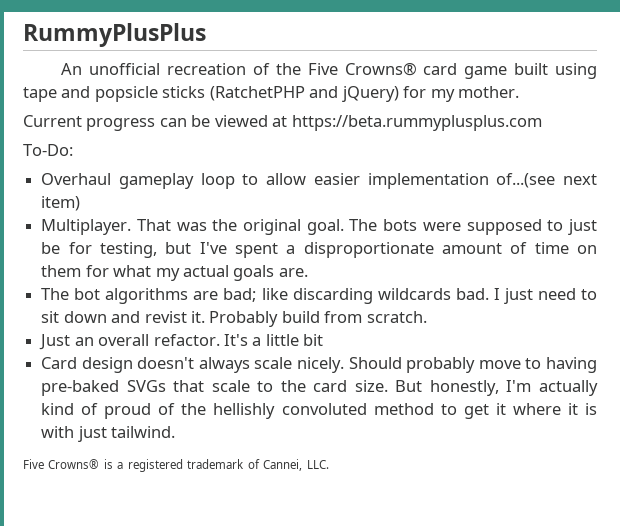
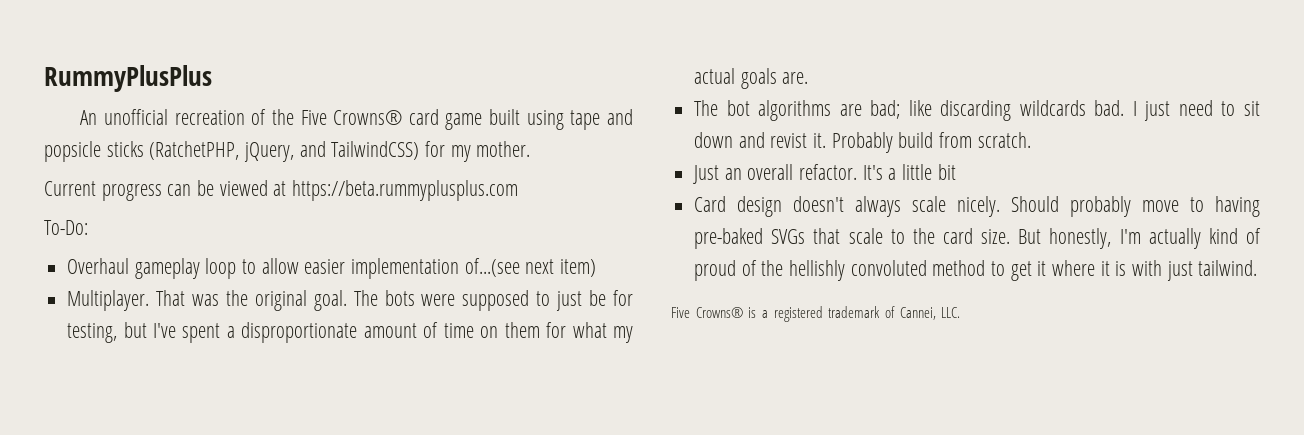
- An unofficial recreation of the Five Crowns® card game built using tape and popsicle sticks (RatchetPHP and jQuery) for my mother.
+ An unofficial recreation of the Five Crowns® card game built using tape and popsicle sticks (RatchetPHP, jQuery, and TailwindCSS) for my mother.

